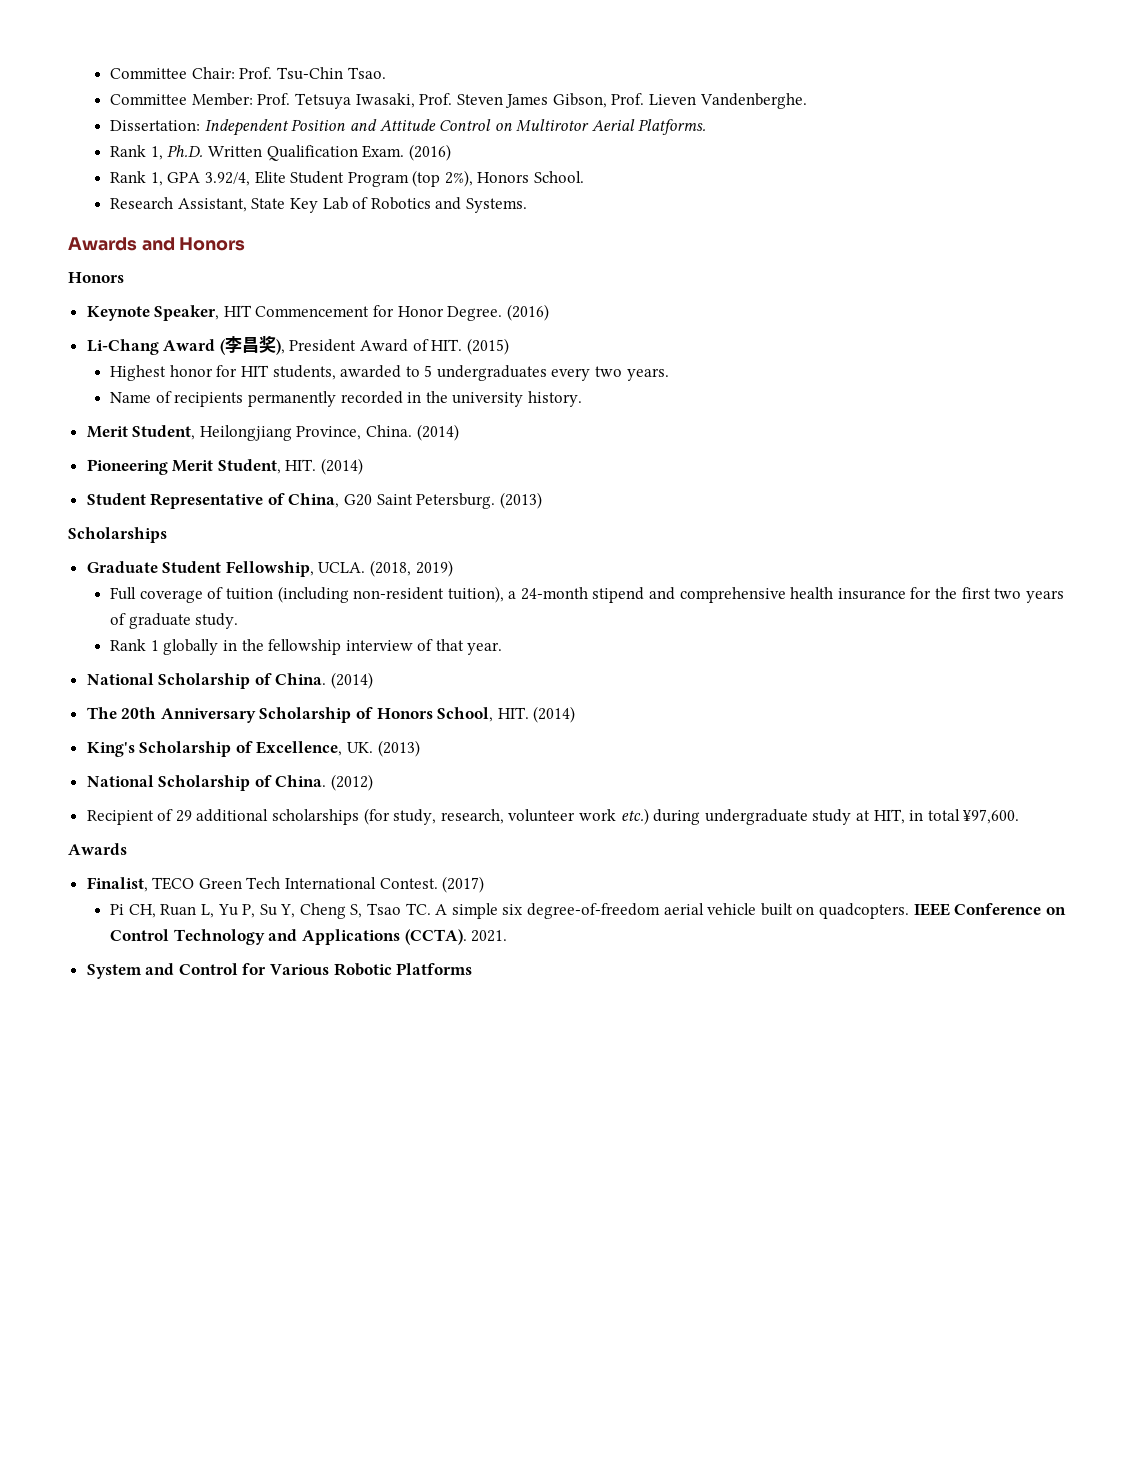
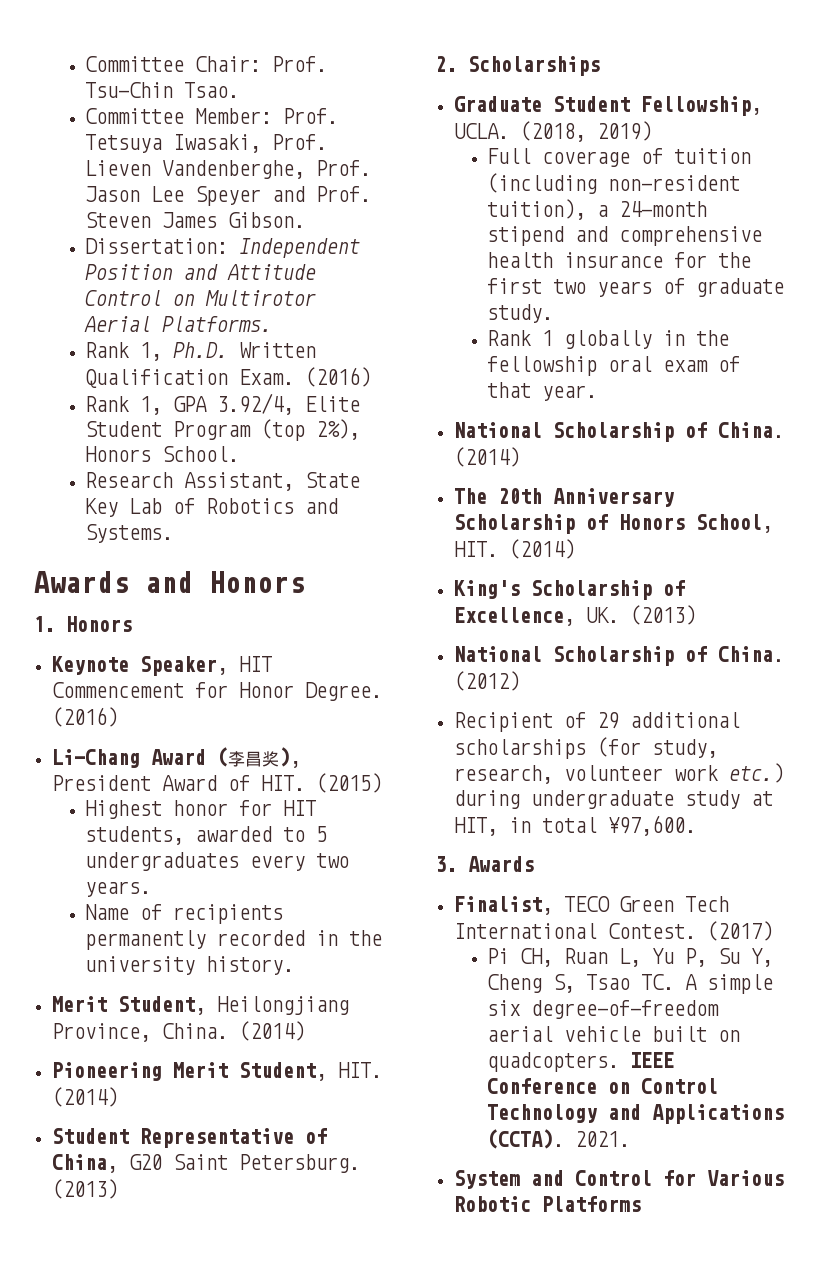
- Committee Member: Prof. Tetsuya Iwasaki, Prof. Steven James Gibson, Prof. Lieven Vandenberghe.
+ Committee Member: Prof. Tetsuya Iwasaki, Prof. Lieven Vandenberghe, Prof. Jason Lee Speyer and Prof. Steven James Gibson.
  Awards and Honors
- Honors
+ 1. Honors
- Scholarships
+ 2. Scholarships
- Rank 1 globally in the fellowship interview of that year.
+ Rank 1 globally in the fellowship oral exam of that year.
  Recipient of 29 additional scholarships (for study, research, volunteer work etc.) during undergraduate study at HIT, in total ¥97,600.
- Awards
+ 3. Awards

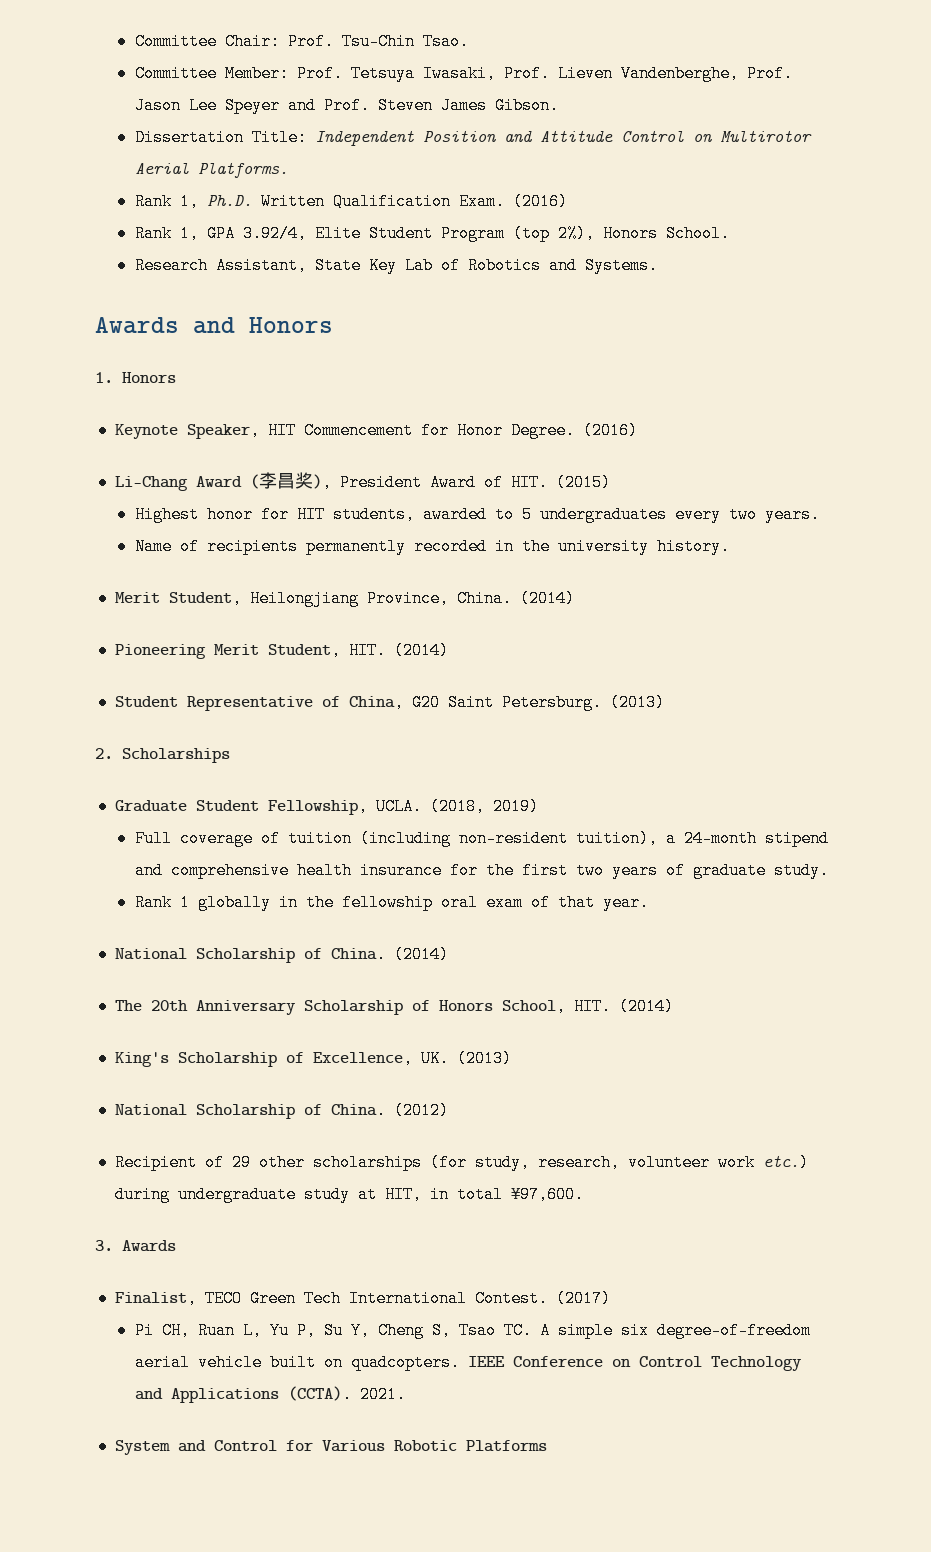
- Dissertation: Independent Position and Attitude Control on Multirotor Aerial Platforms.
+ Dissertation Title: Independent Position and Attitude Control on Multirotor Aerial Platforms.
- Recipient of 29 additional scholarships (for study, research, volunteer work etc.) during undergraduate study at HIT, in total ¥97,600.
+ Recipient of 29 other scholarships (for study, research, volunteer work etc.) during undergraduate study at HIT, in total ¥97,600.

